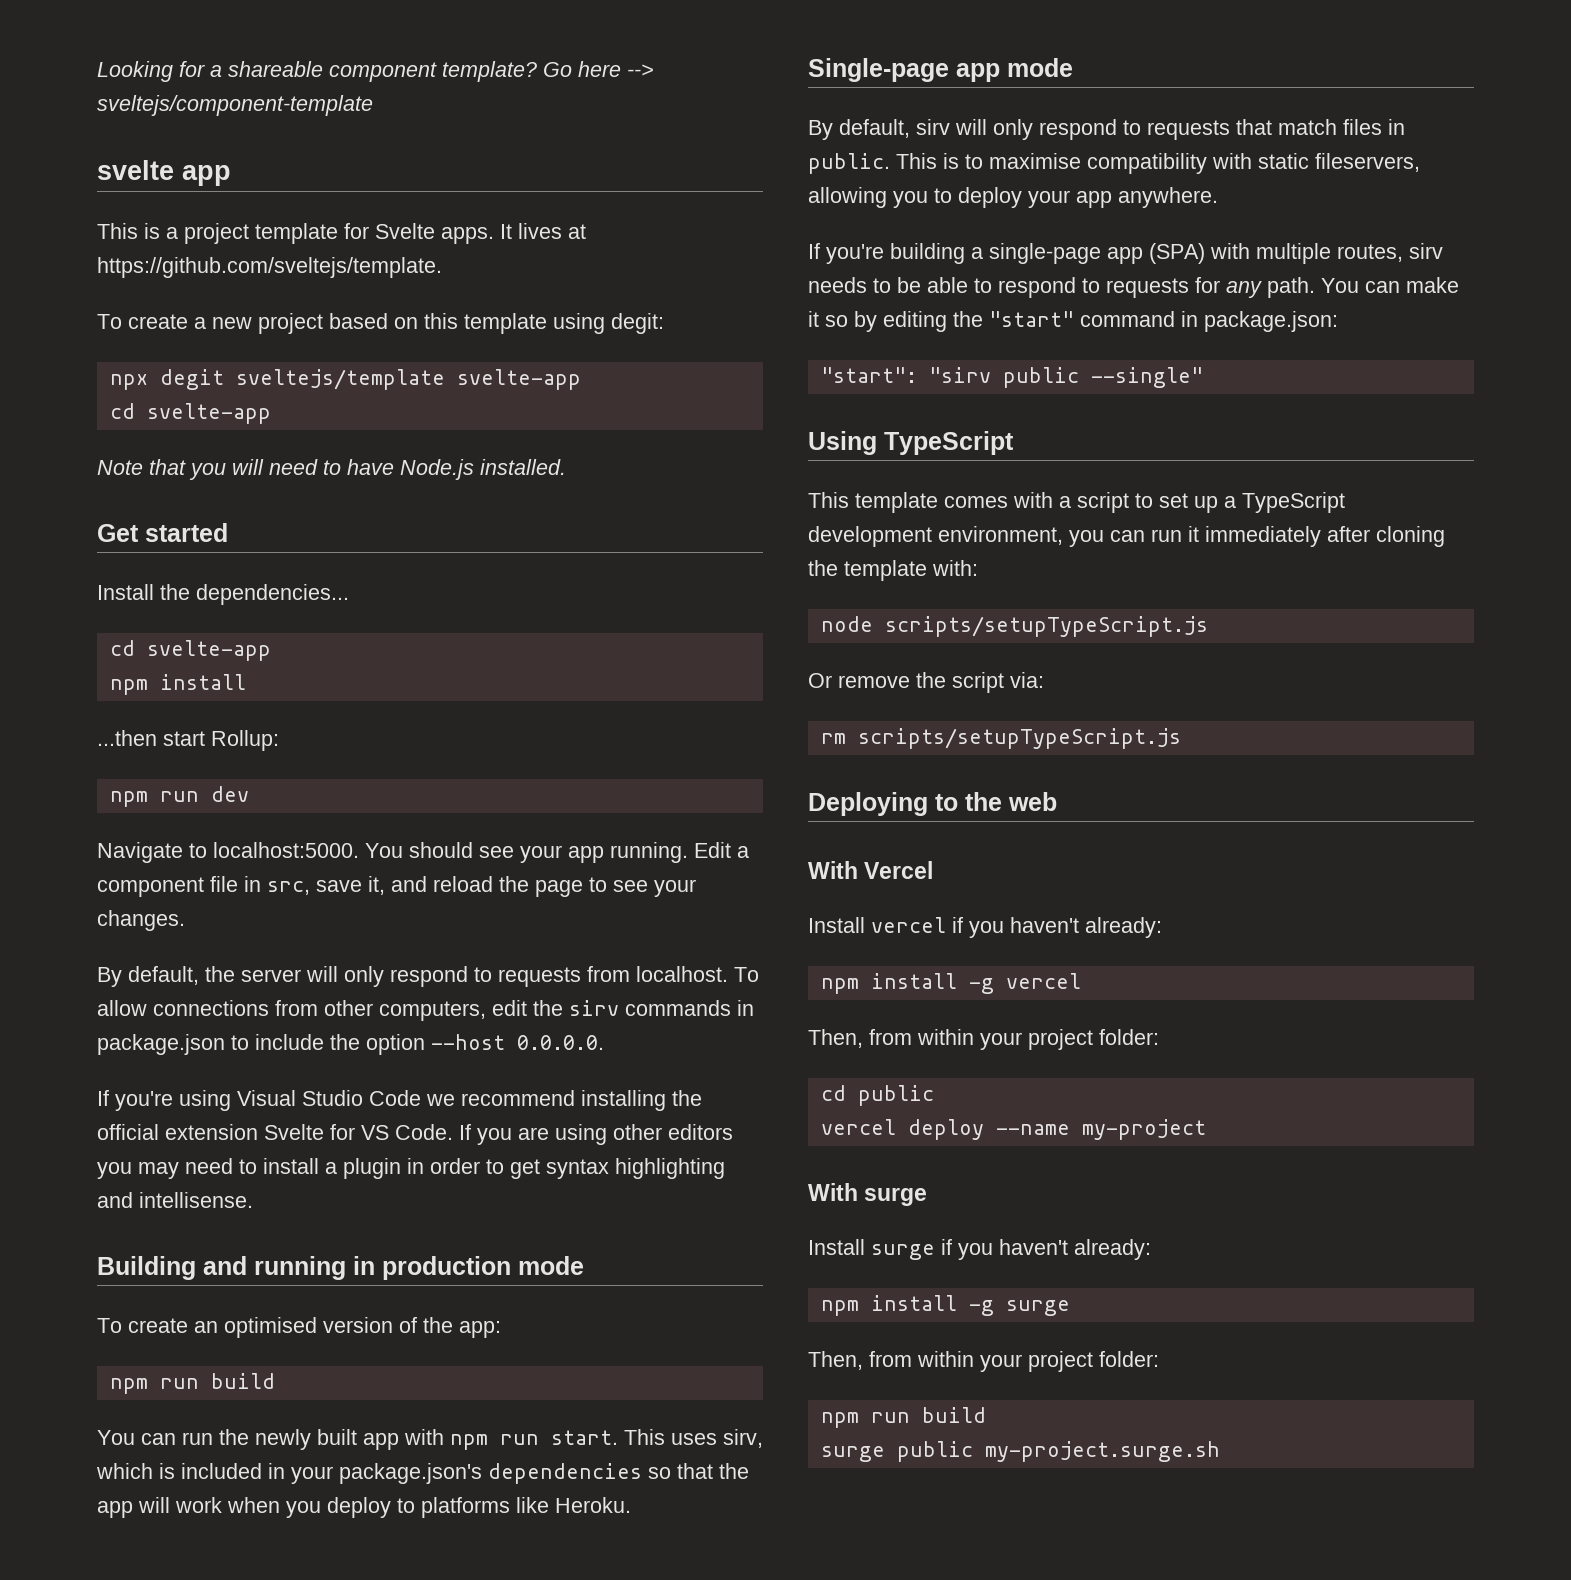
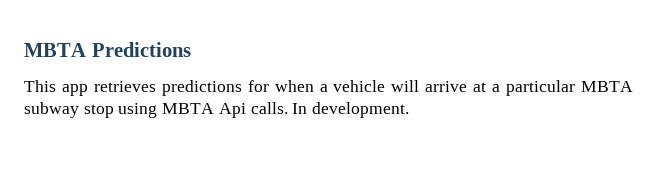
- Looking for a shareable component template? Go here --> sveltejs/component-template
- svelte app
- This is a project template for Svelte apps. It lives at https://github.com/sveltejs/template.
- To create a new project based on this template using degit:
- npx degit sveltejs/template svelte-app
- cd svelte-app
- Note that you will need to have Node.js installed.
- Get started
- Install the dependencies...
- cd svelte-app
- npm install
- ...then start Rollup:
- npm run dev
- Navigate to localhost:5000. You should see your app running. Edit a component file in src, save it, and reload the page to see your changes.
- By default, the server will only respond to requests from localhost. To allow connections from other computers, edit the sirv commands in package.json to include the option --host 0.0.0.0.
- If you're using Visual Studio Code we recommend installing the official extension Svelte for VS Code. If you are using other editors you may need to install a plugin in order to get syntax highlighting and intellisense.
- Building and running in production mode
- To create an optimised version of the app:
- npm run build
- You can run the newly built app with npm run start. This uses sirv, which is included in your package.json's dependencies so that the app will work when you deploy to platforms like Heroku.
- Single-page app mode
- By default, sirv will only respond to requests that match files in public. This is to maximise compatibility with static fileservers, allowing you to deploy your app anywhere.
- If you're building a single-page app (SPA) with multiple routes, sirv needs to be able to respond to requests for any path. You can make it so by editing the "start" command in package.json:
- "start": "sirv public --single"
- Using TypeScript
- This template comes with a script to set up a TypeScript development environment, you can run it immediately after cloning the template with:
- node scripts/setupTypeScript.js
- Or remove the script via:
- rm scripts/setupTypeScript.js
- Deploying to the web
- With Vercel
- Install vercel if you haven't already:
- npm install -g vercel
- Then, from within your project folder:
- cd public
- vercel deploy --name my-project
- With surge
- Install surge if you haven't already:
- npm install -g surge
- Then, from within your project folder:
- npm run build
- surge public my-project.surge.sh
+ MBTA Predictions
+ This app retrieves predictions for when a vehicle will arrive at a particular MBTA subway stop using MBTA Api calls. In development.

